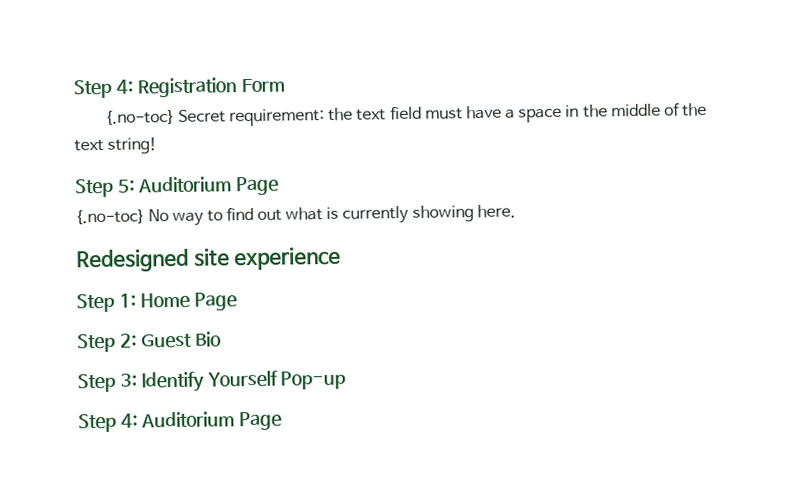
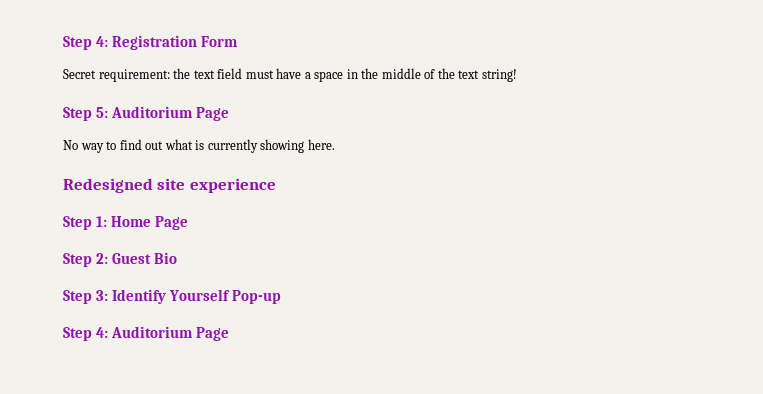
- {.no-toc} Secret requirement: the text field must have a space in the middle of the text string!
+ Secret requirement: the text field must have a space in the middle of the text string!
- {.no-toc} No way to find out what is currently showing here.
+ No way to find out what is currently showing here.

